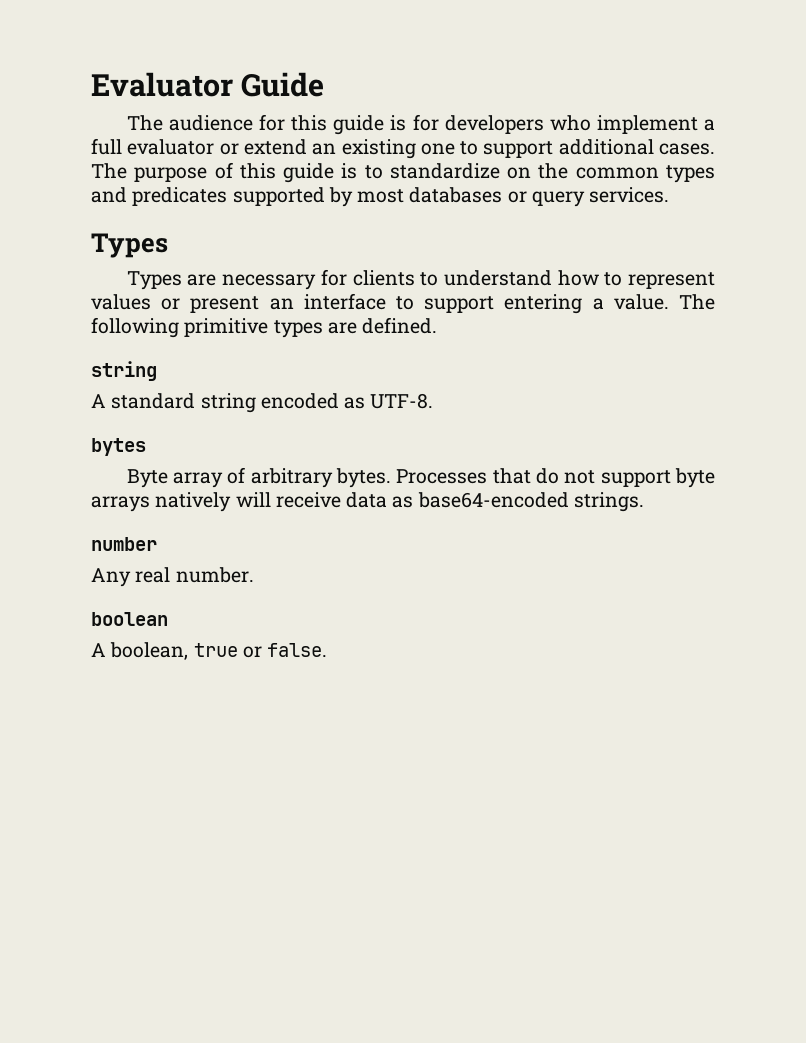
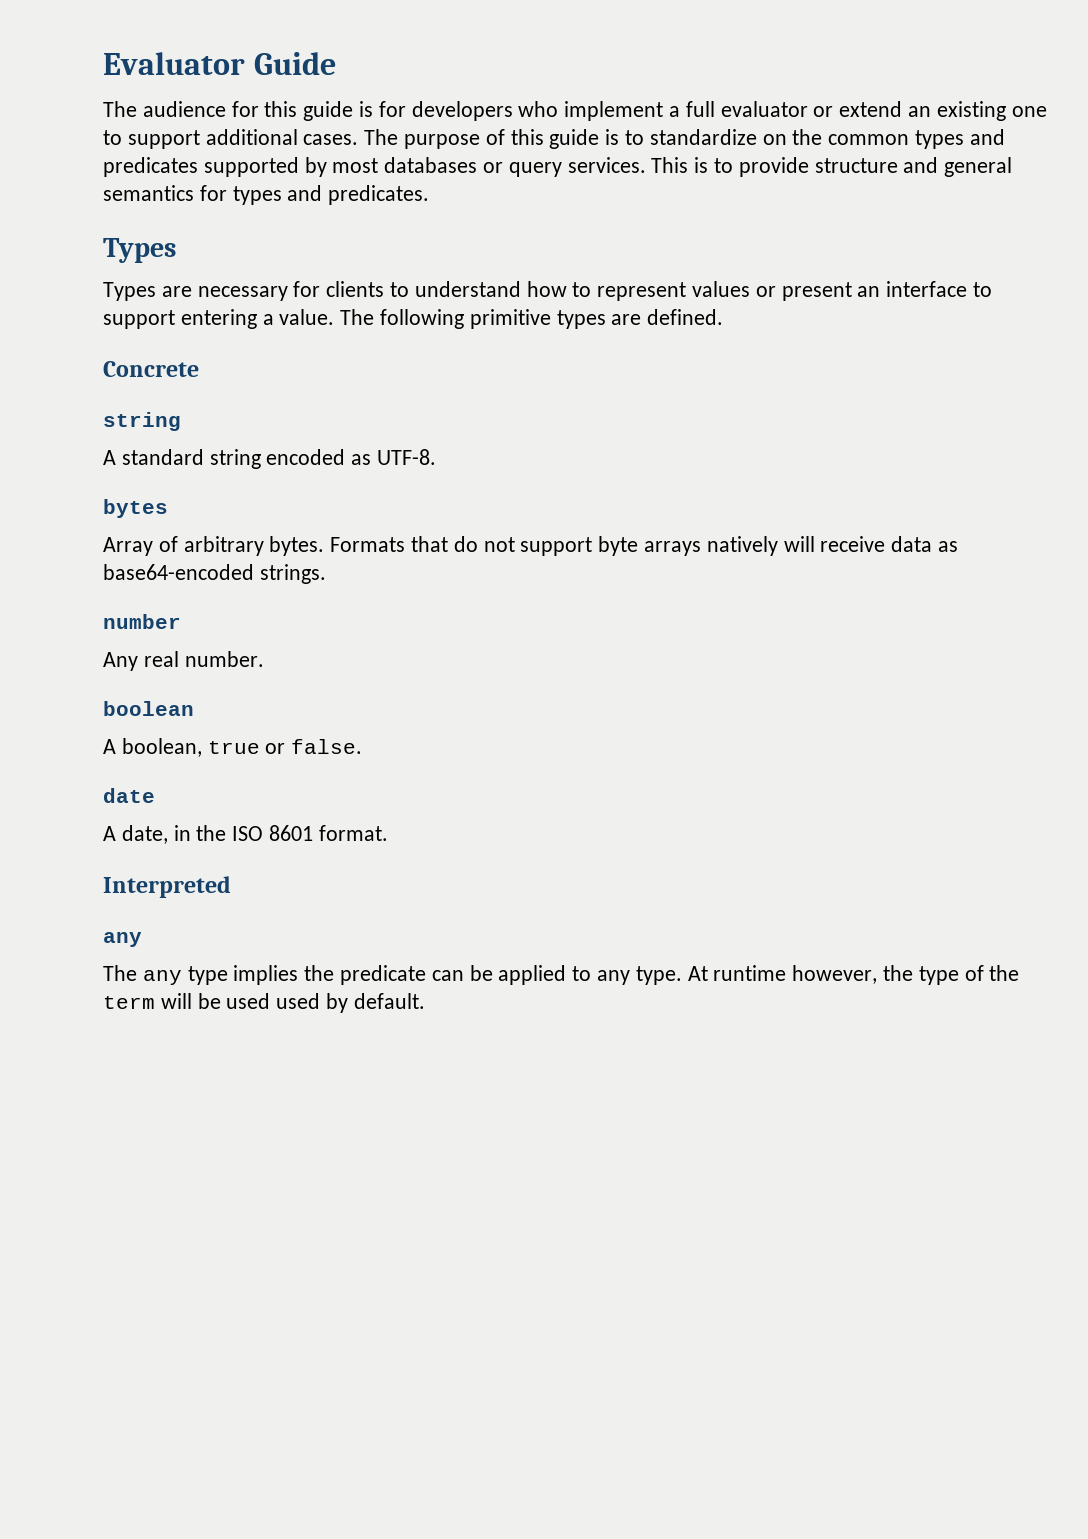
+ This is to provide structure and general semantics for types and predicates.
+ Concrete
- Byte array of arbitrary bytes.
+ Array of arbitrary bytes.
- Processes that do not support byte arrays natively will receive data as base64-encoded strings.
+ Formats that do not support byte arrays natively will receive data as base64-encoded strings.
+ date
+ A date, in the ISO 8601 format.
+ Interpreted
+ any
+ The any type implies the predicate can be applied to any type. At runtime however, the type of the term will be used used by default.

